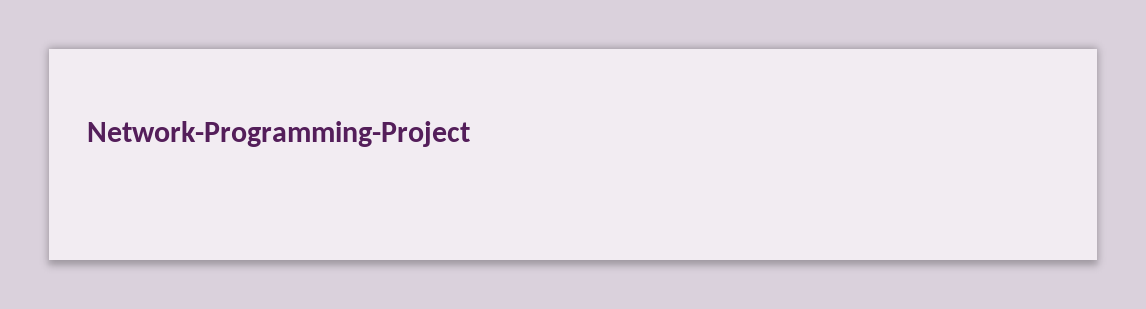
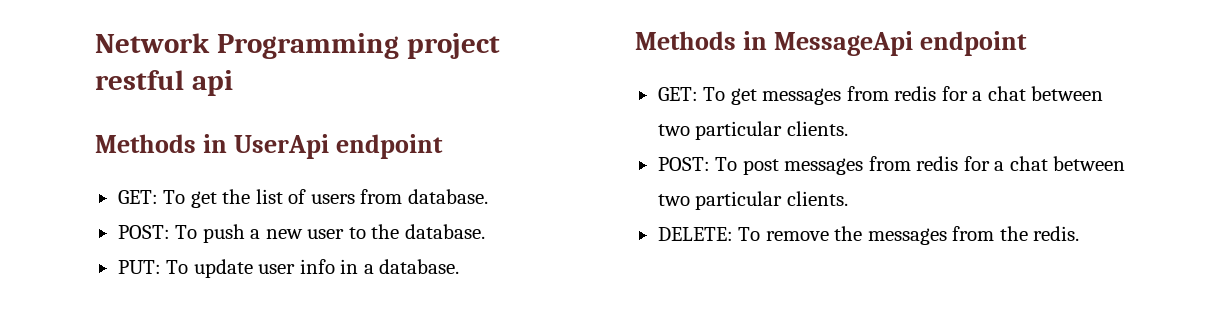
- Network-Programming-Project
+ Network Programming project restful api
+ Methods in UserApi endpoint
+ GET: To get the list of users from database.
+ POST: To push a new user to the database.
+ PUT: To update user info in a database.
+ Methods in MessageApi endpoint
+ GET: To get messages from redis for a chat between two particular clients.
+ POST: To post messages from redis for a chat between two particular clients.
+ DELETE: To remove the messages from the redis.

